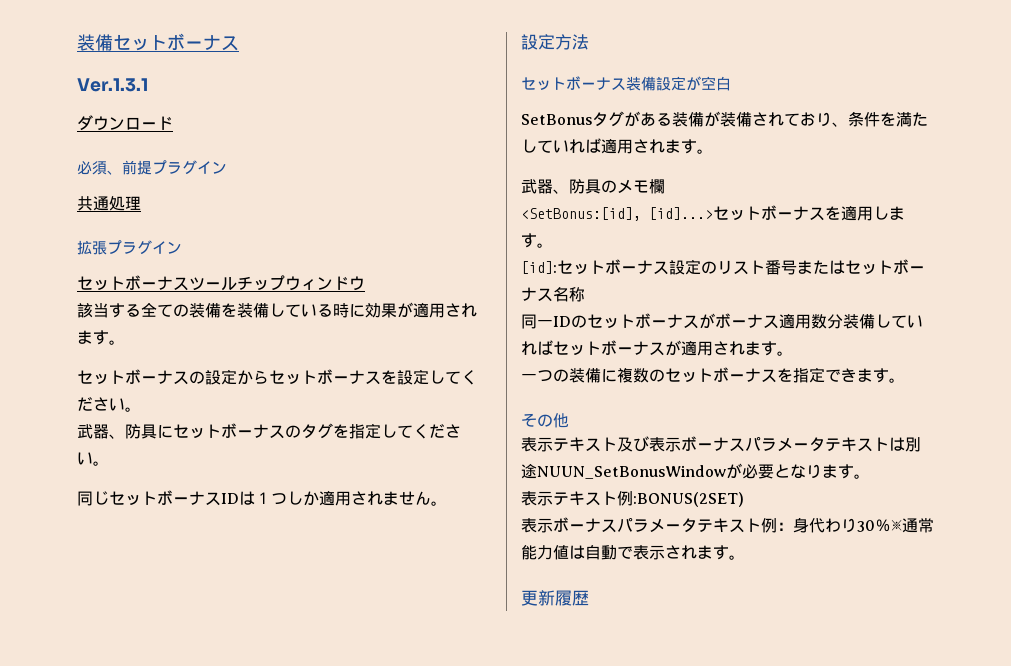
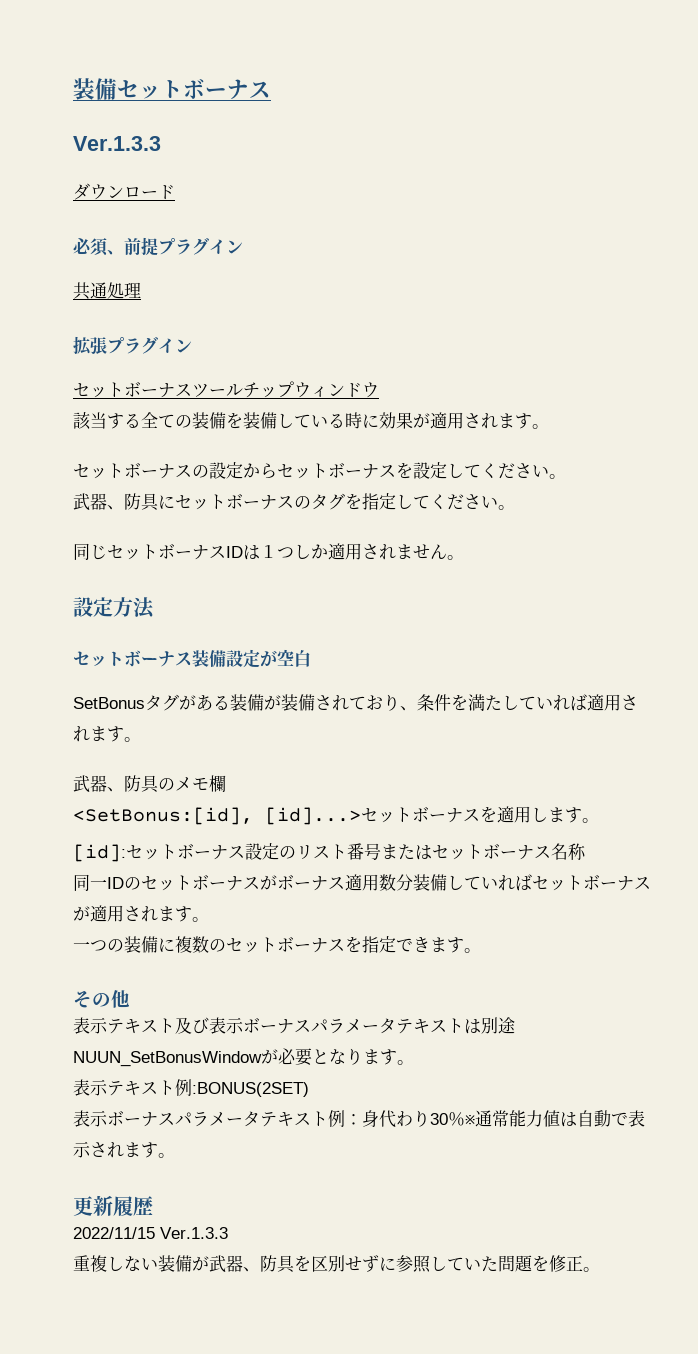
  装備セットボーナス
- Ver.1.3.1
+ Ver.1.3.3
+ 2022/11/15 Ver.1.3.3
+ 重複しない装備が武器、防具を区別せずに参照していた問題を修正。

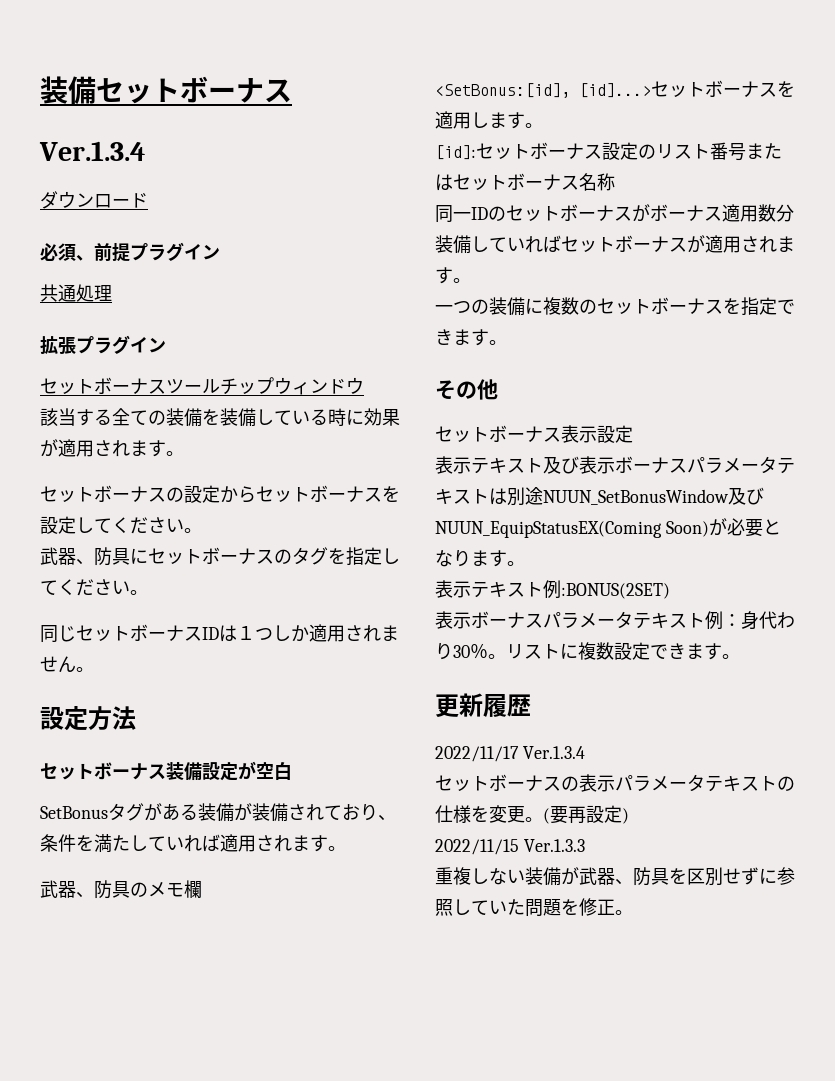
  装備セットボーナス
- Ver.1.3.3
+ Ver.1.3.4
+ セットボーナス表示設定
- 表示テキスト及び表示ボーナスパラメータテキストは別途NUUN_SetBonusWindowが必要となります。
+ 表示テキスト及び表示ボーナスパラメータテキストは別途NUUN_SetBonusWindow及びNUUN_EquipStatusEX(Coming Soon)が必要となります。
- 表示ボーナスパラメータテキスト例：身代わり30％※通常能力値は自動で表示されます。
+ 表示ボーナスパラメータテキスト例：身代わり30％。リストに複数設定できます。
  更新履歴
+ 2022/11/17 Ver.1.3.4
+ セットボーナスの表示パラメータテキストの仕様を変更。(要再設定)

